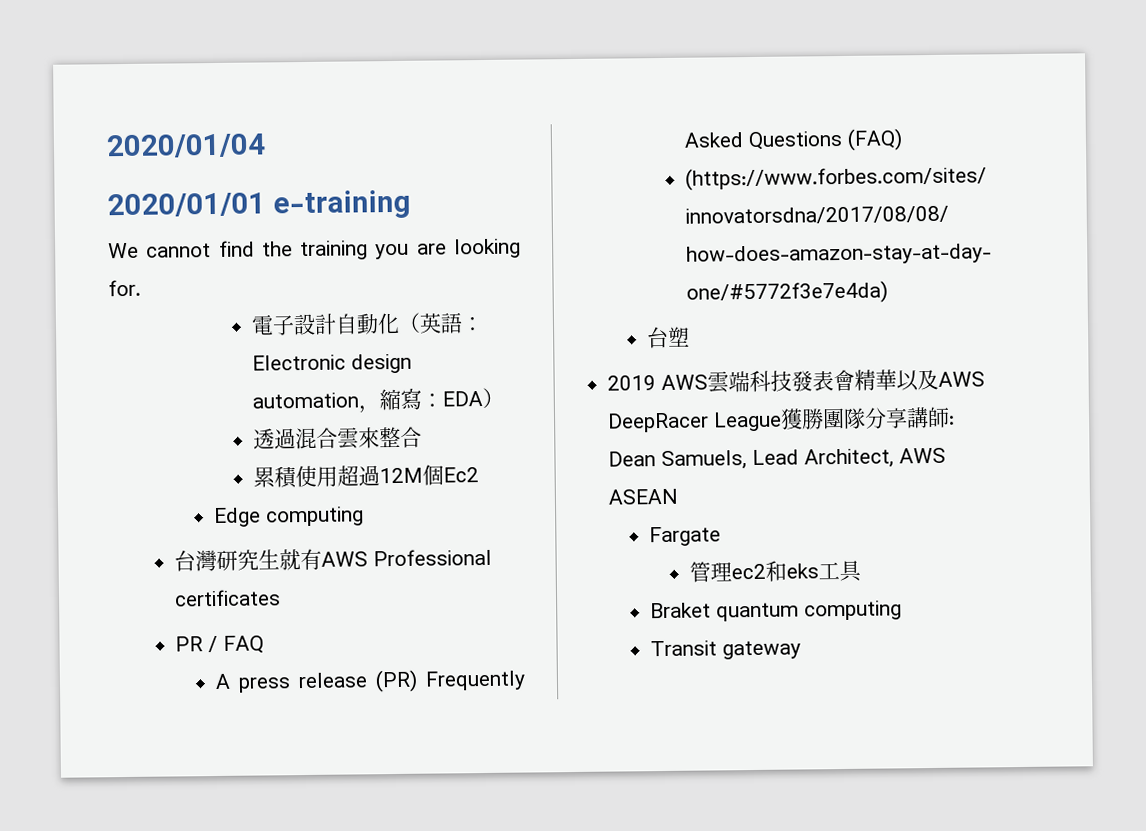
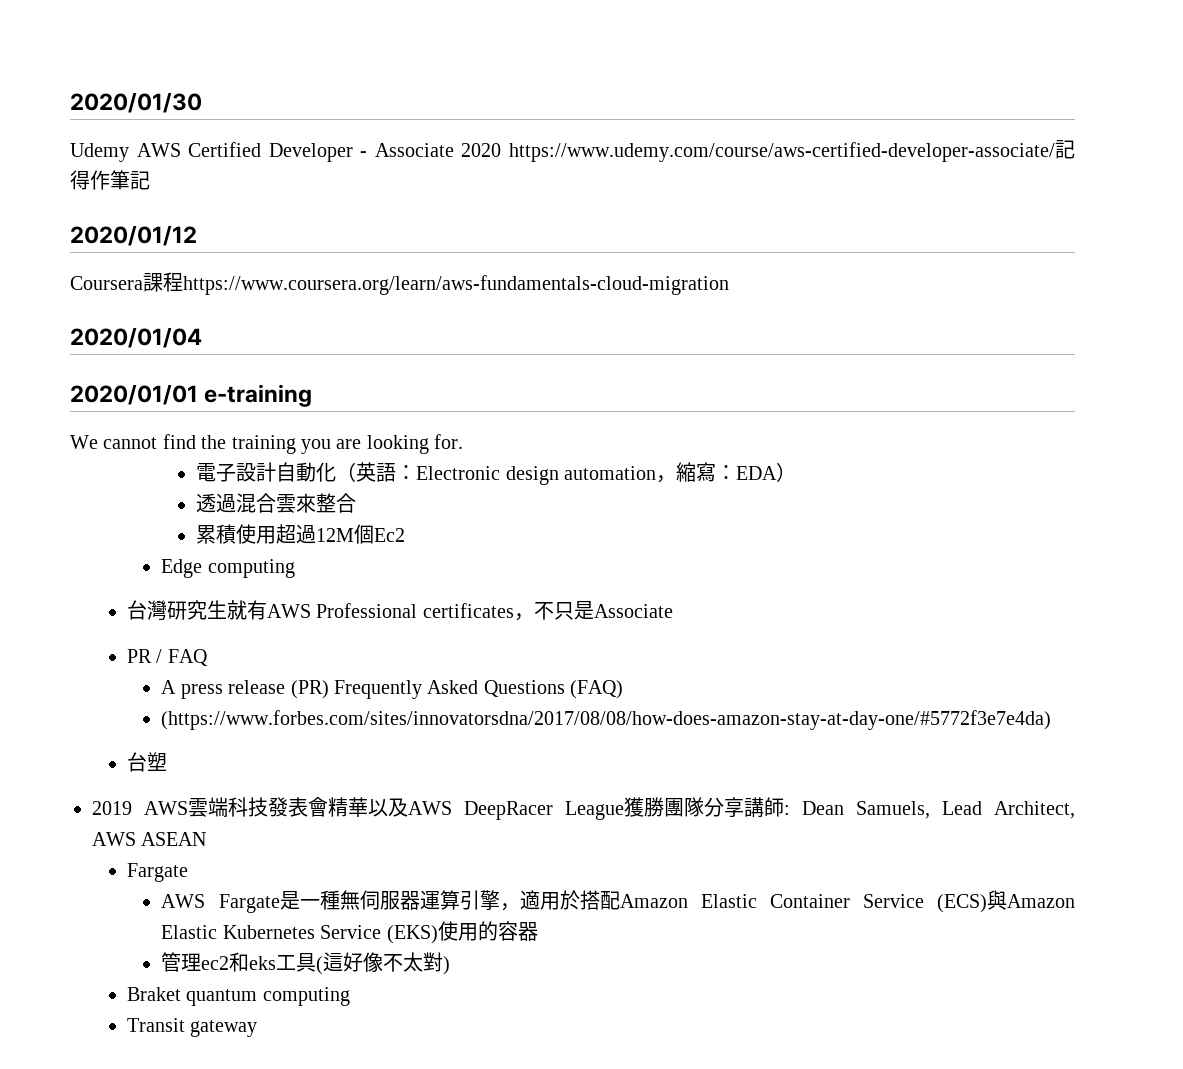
+ 2020/01/30
+ Udemy AWS Certified Developer - Associate 2020 https://www.udemy.com/course/aws-certified-developer-associate/記得作筆記
+ 2020/01/12
+ Coursera課程https://www.coursera.org/learn/aws-fundamentals-cloud-migration
- 台灣研究生就有AWS Professional certificates
+ 台灣研究生就有AWS Professional certificates，不只是Associate
+ AWS Fargate是一種無伺服器運算引擎，適用於搭配Amazon Elastic Container Service (ECS)與Amazon Elastic Kubernetes Service (EKS)使用的容器
- 管理ec2和eks工具
+ 管理ec2和eks工具(這好像不太對)

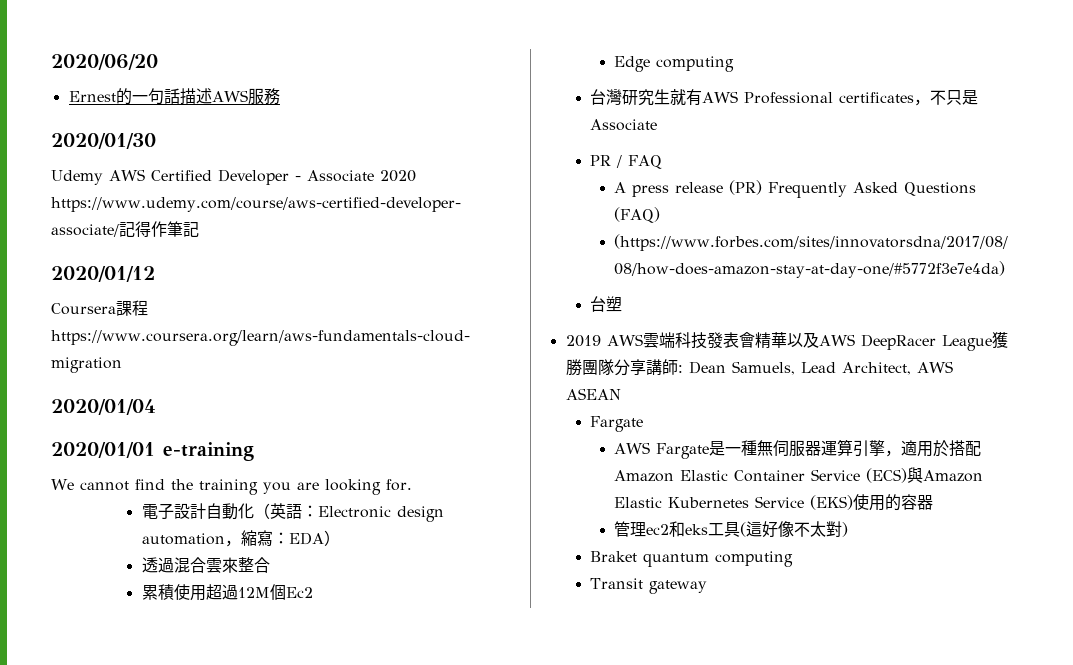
+ 2020/06/20
+ Ernest的一句話描述AWS服務

